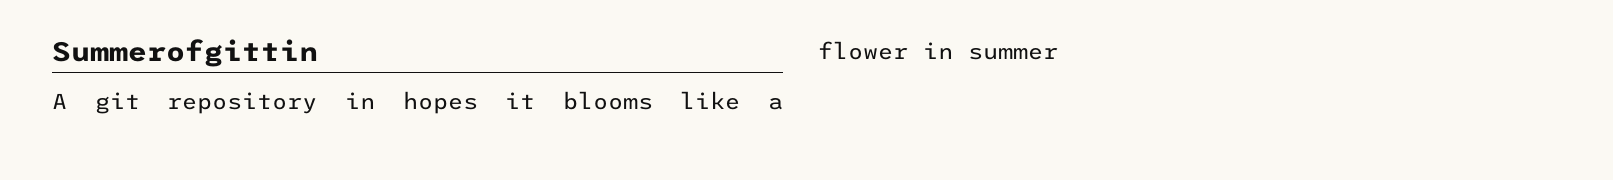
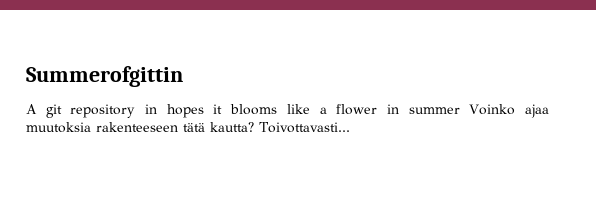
- A git repository in hopes it blooms like a flower in summer
+ A git repository in hopes it blooms like a flower in summer Voinko ajaa muutoksia rakenteeseen tätä kautta? Toivottavasti...

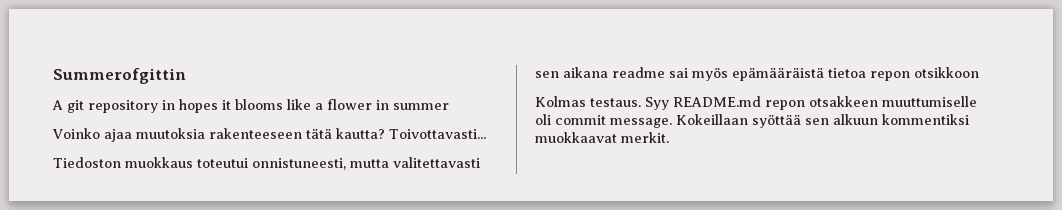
- A git repository in hopes it blooms like a flower in summer Voinko ajaa muutoksia rakenteeseen tätä kautta?
+ A git repository in hopes it blooms like a flower in summer
+ Voinko ajaa muutoksia rakenteeseen tätä kautta?
+ Tiedoston muokkaus toteutui onnistuneesti, mutta valitettavasti sen aikana readme sai myös epämääräistä tietoa repon otsikkoon
+ Kolmas testaus. Syy README.md repon otsakkeen muuttumiselle oli commit message. Kokeillaan syöttää sen alkuun kommentiksi muokkaavat merkit.

